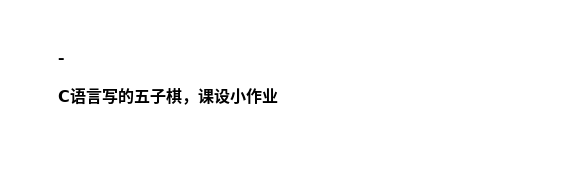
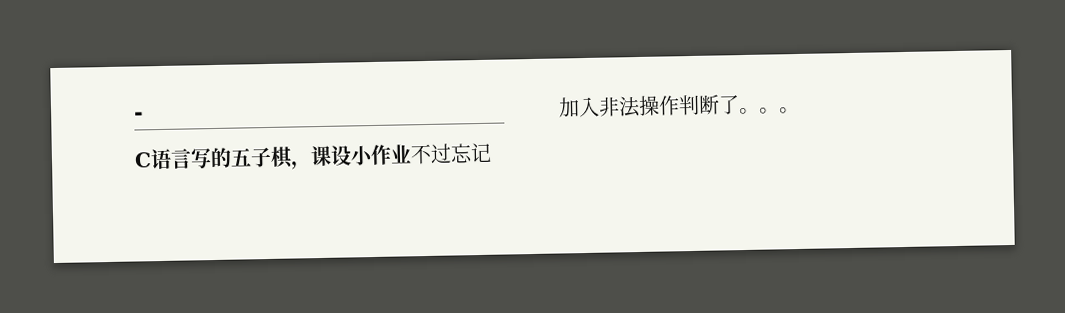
- C语言写的五子棋，课设小作业
+ C语言写的五子棋，课设小作业不过忘记加入非法操作判断了。。。

